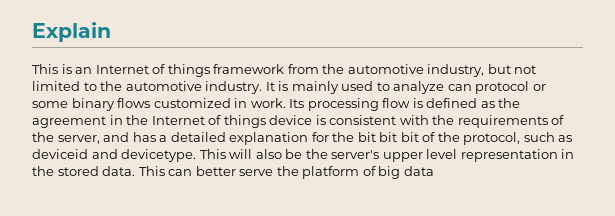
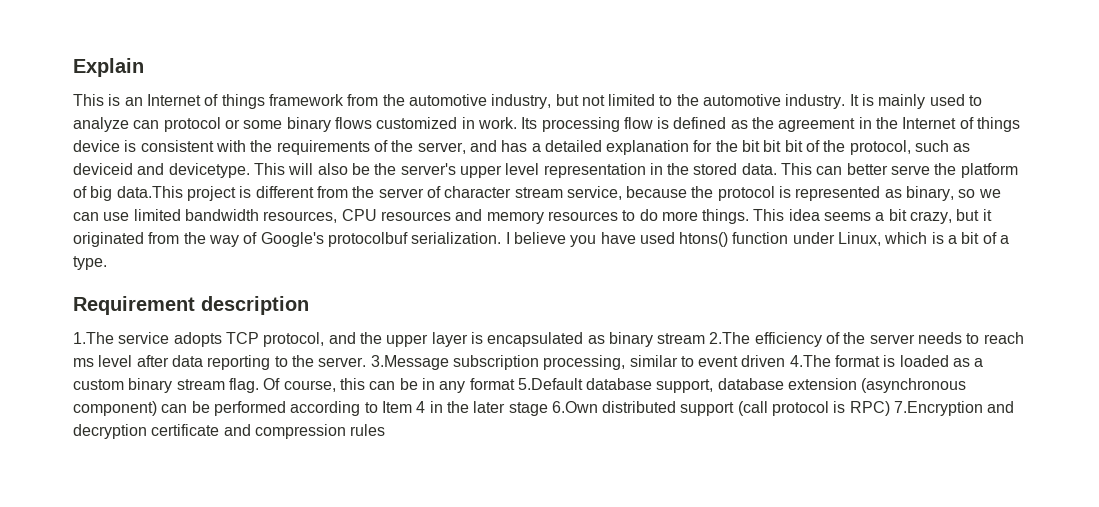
- This can better serve the platform of big data
+ This can better serve the platform of big data.This project is different from the server of character stream service, because the protocol is represented as binary, so we can use limited bandwidth resources, CPU resources and memory resources to do more things. This idea seems a bit crazy, but it originated from the way of Google's protocolbuf serialization. I believe you have used htons() function under Linux, which is a bit of a type.
+ Requirement description
+ 1.The service adopts TCP protocol, and the upper layer is encapsulated as binary stream 2.The efficiency of the server needs to reach ms level after data reporting to the server. 3.Message subscription processing, similar to event driven 4.The format is loaded as a custom binary stream flag. Of course, this can be in any format 5.Default database support, database extension (asynchronous component) can be performed according to Item 4 in the later stage 6.Own distributed support (call protocol is RPC) 7.Encryption and decryption certificate and compression rules

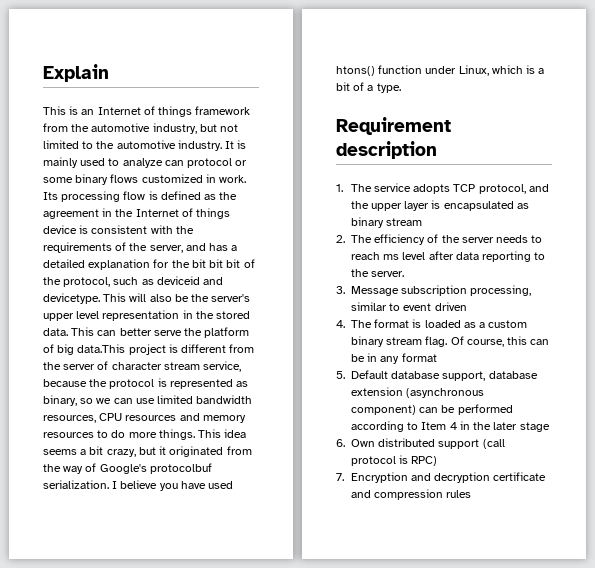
- 1.The service adopts TCP protocol, and the upper layer is encapsulated as binary stream 2.The efficiency of the server needs to reach ms level after data reporting to the server. 3.Message subscription processing, similar to event driven 4.The format is loaded as a custom binary stream flag.
+ 1. The service adopts TCP protocol, and the upper layer is encapsulated as binary stream
+ 2. The efficiency of the server needs to reach ms level after data reporting to the server.
+ 3. Message subscription processing, similar to event driven
+ 4. The format is loaded as a custom binary stream flag.
- Of course, this can be in any format 5.Default database support, database extension (asynchronous component) can be performed according to Item 4 in the later stage 6.Own distributed support (call protocol is RPC) 7.Encryption and decryption certificate and compression rules
+ Of course, this can be in any format
+ 5. Default database support, database extension (asynchronous component) can be performed according to Item 4 in the later stage
+ 6. Own distributed support (call protocol is RPC)
+ 7. Encryption and decryption certificate and compression rules

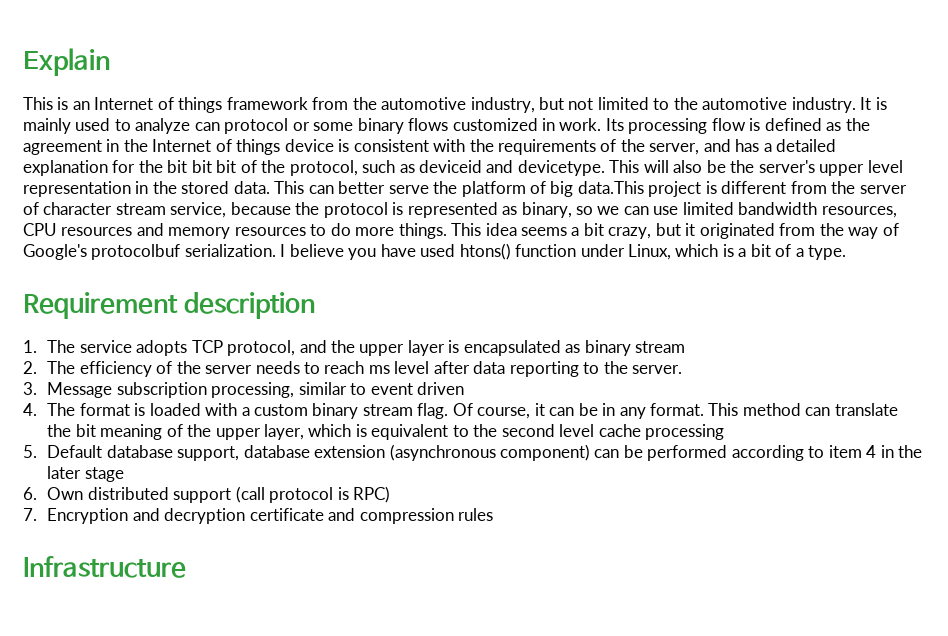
- 4. The format is loaded as a custom binary stream flag.
+ 4. The format is loaded with a custom binary stream flag.
- Of course, this can be in any format
+ Of course, it can be in any format. This method can translate the bit meaning of the upper layer, which is equivalent to the second level cache processing
- 5. Default database support, database extension (asynchronous component) can be performed according to Item 4 in the later stage
+ 5. Default database support, database extension (asynchronous component) can be performed according to item 4 in the later stage
+ Infrastructure

